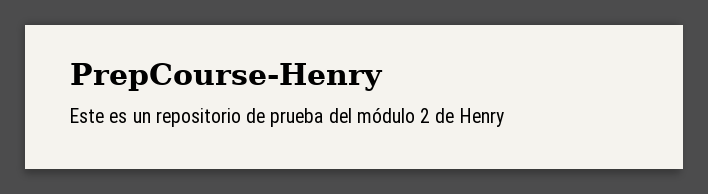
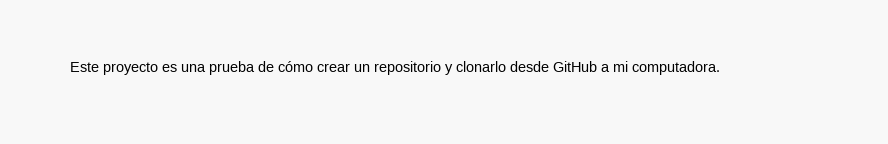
- PrepCourse-Henry
- Este es un repositorio de prueba del módulo 2 de Henry
+ Este proyecto es una prueba de cómo crear un repositorio y clonarlo desde GitHub a mi computadora.

